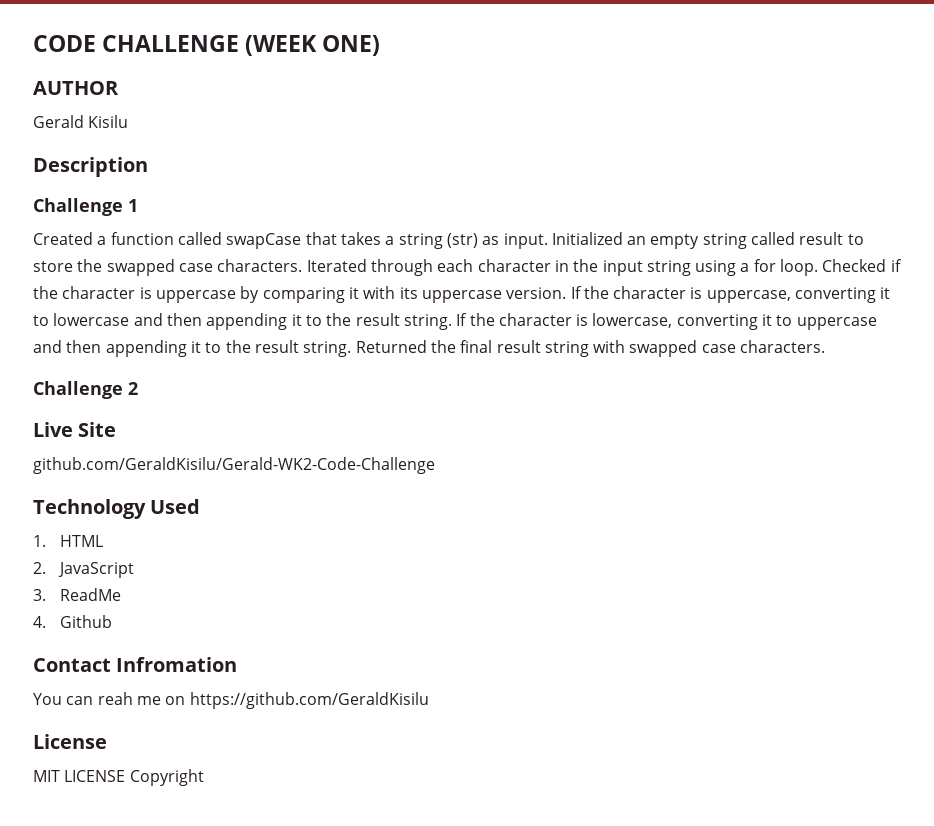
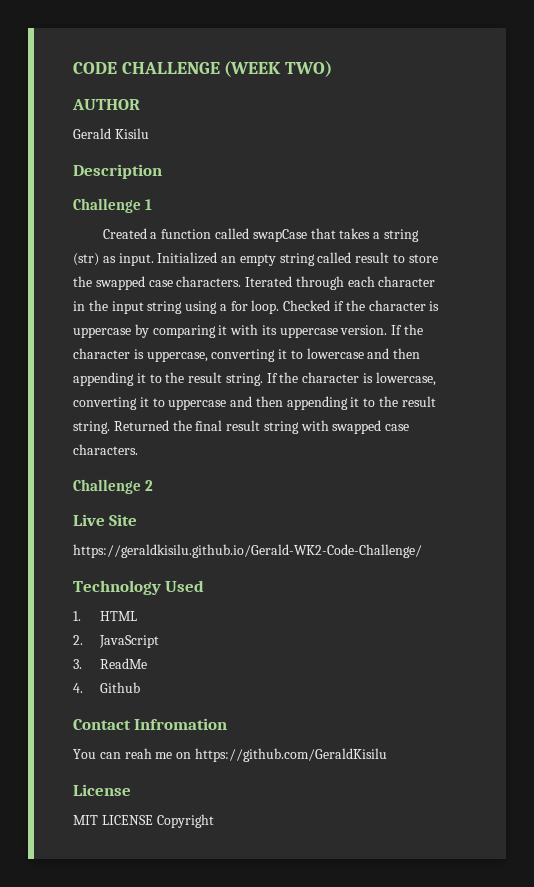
- CODE CHALLENGE (WEEK ONE)
+ CODE CHALLENGE (WEEK TWO)
- github.com/GeraldKisilu/Gerald-WK2-Code-Challenge
+ https://geraldkisilu.github.io/Gerald-WK2-Code-Challenge/

